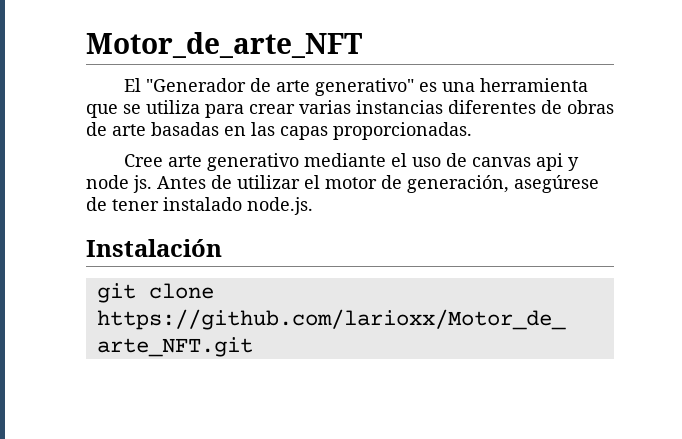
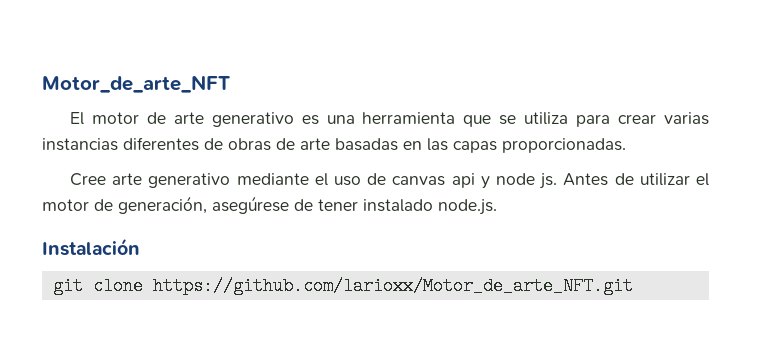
- El "Generador de arte generativo" es una herramienta que se utiliza para crear varias instancias diferentes de obras de arte basadas en las capas proporcionadas.
+ El motor de arte generativo es una herramienta que se utiliza para crear varias instancias diferentes de obras de arte basadas en las capas proporcionadas.

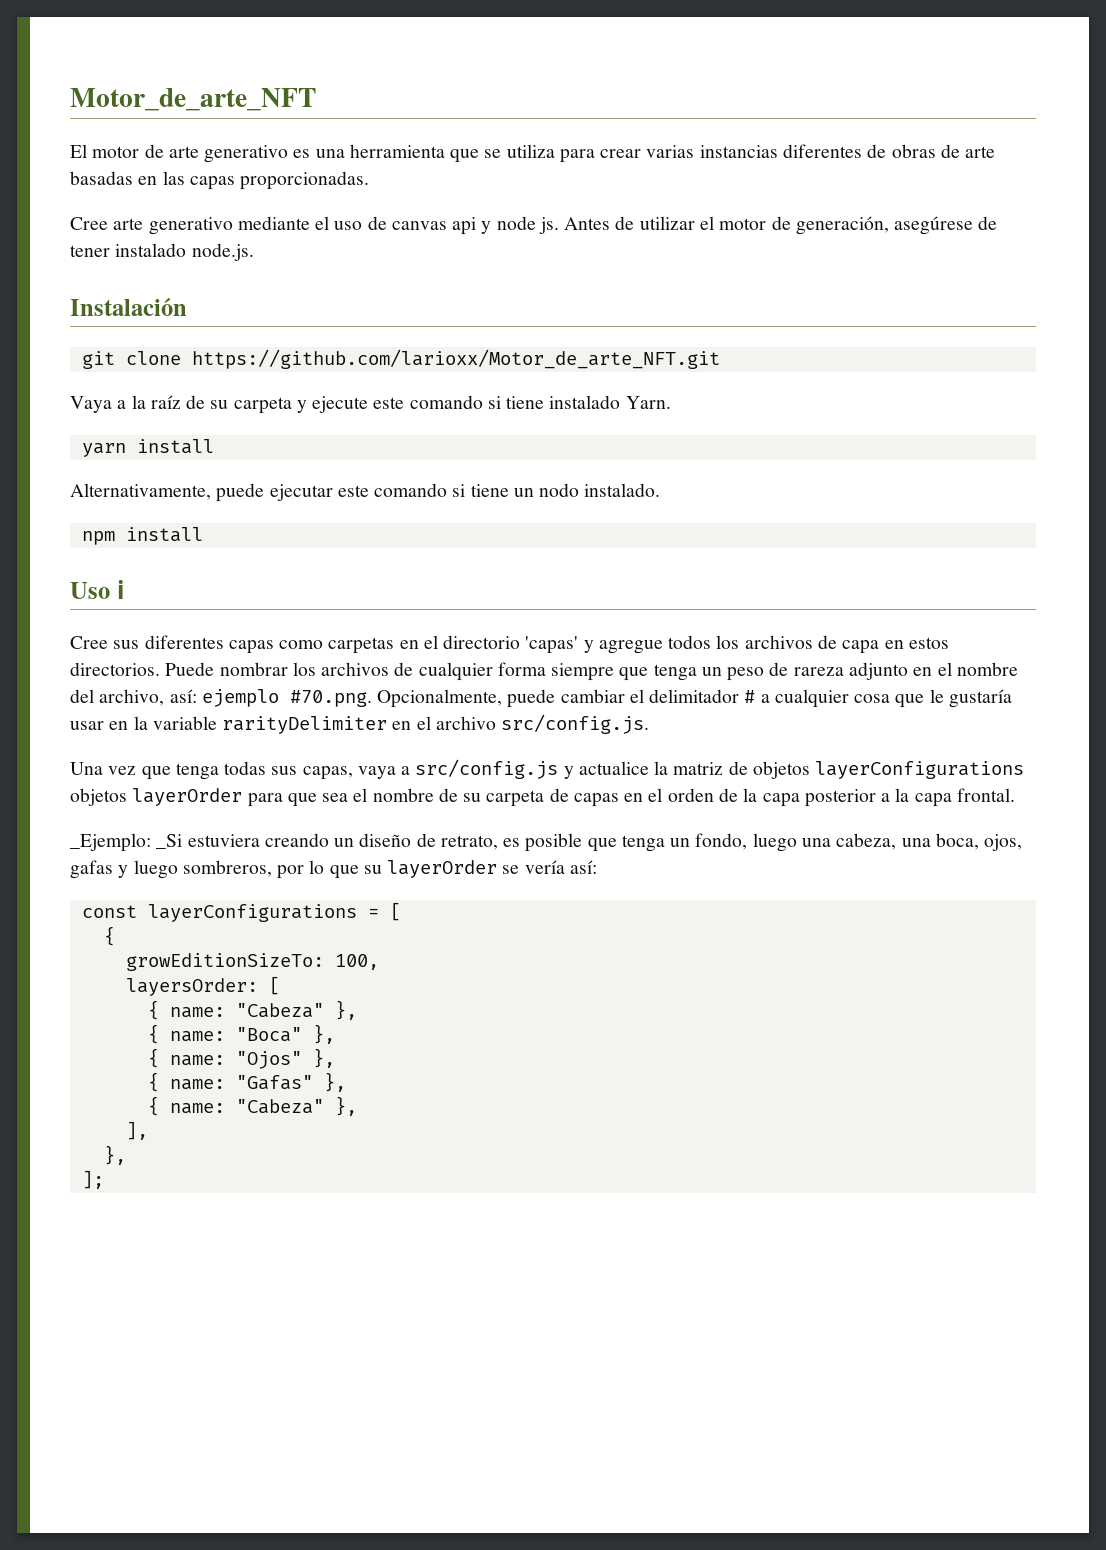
+ Vaya a la raíz de su carpeta y ejecute este comando si tiene instalado Yarn.
+ yarn install
+ Alternativamente, puede ejecutar este comando si tiene un nodo instalado.
+ npm install
+ Uso ℹ
+ Cree sus diferentes capas como carpetas en el directorio 'capas' y agregue todos los archivos de capa en estos directorios. Puede nombrar los archivos de cualquier forma siempre que tenga un peso de rareza adjunto en el nombre del archivo, así: ejemplo #70.png. Opcionalmente, puede cambiar el delimitador # a cualquier cosa que le gustaría usar en la variable rarityDelimiter en el archivo src/config.js.
+ Una vez que tenga todas sus capas, vaya a src/config.js y actualice la matriz de objetos layerConfigurations objetos layerOrder para que sea el nombre de su carpeta de capas en el orden de la capa posterior a la capa frontal.
+ _Ejemplo: _Si estuviera creando un diseño de retrato, es posible que tenga un fondo, luego una cabeza, una boca, ojos, gafas y luego sombreros, por lo que su layerOrder se vería así:
+ const layerConfigurations = [
+ {
+ growEditionSizeTo: 100,
+ layersOrder: [
+ { name: "Cabeza" },
+ { name: "Boca" },
+ { name: "Ojos" },
+ { name: "Gafas" },
+ { name: "Cabeza" },
+ ],
+ },
+ ];

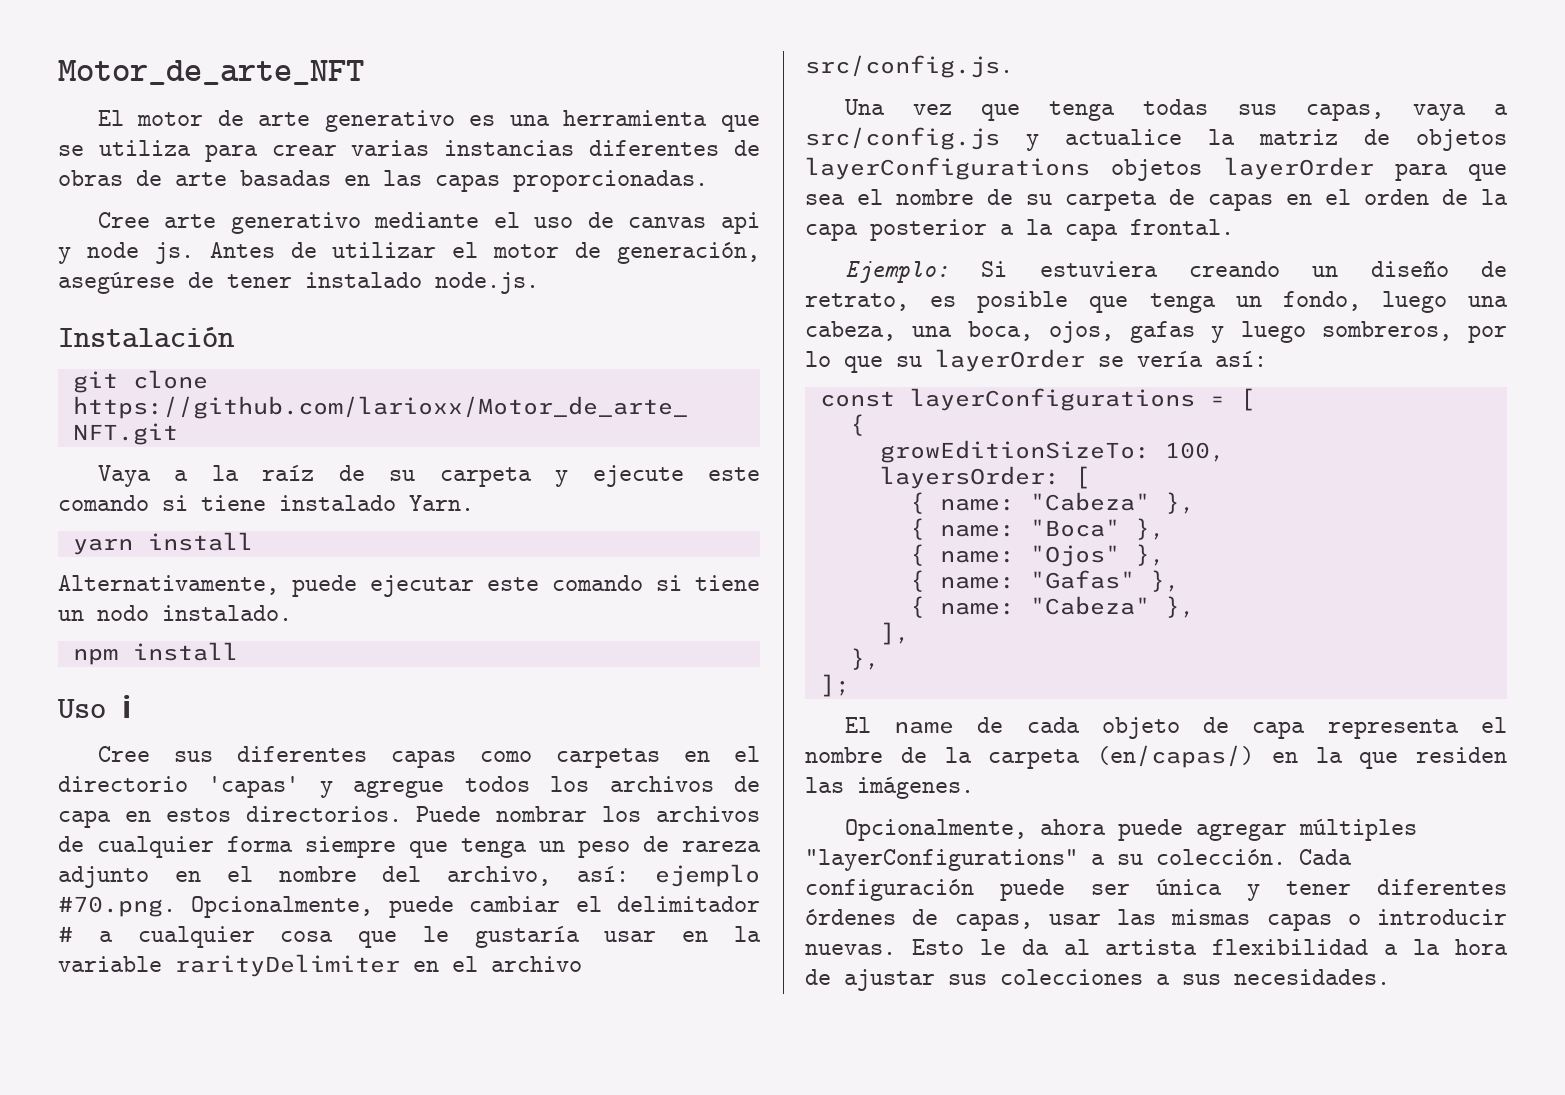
- _Ejemplo: _Si estuviera creando un diseño de retrato, es posible que tenga un fondo, luego una cabeza, una boca, ojos, gafas y luego sombreros, por lo que su layerOrder se vería así:
+ Ejemplo: Si estuviera creando un diseño de retrato, es posible que tenga un fondo, luego una cabeza, una boca, ojos, gafas y luego sombreros, por lo que su layerOrder se vería así:
+ El name de cada objeto de capa representa el nombre de la carpeta (en/capas/) en la que residen las imágenes.
+ Opcionalmente, ahora puede agregar múltiples "layerConfigurations" a su colección. Cada configuración puede ser única y tener diferentes órdenes de capas, usar las mismas capas o introducir nuevas. Esto le da al artista flexibilidad a la hora de ajustar sus colecciones a sus necesidades.

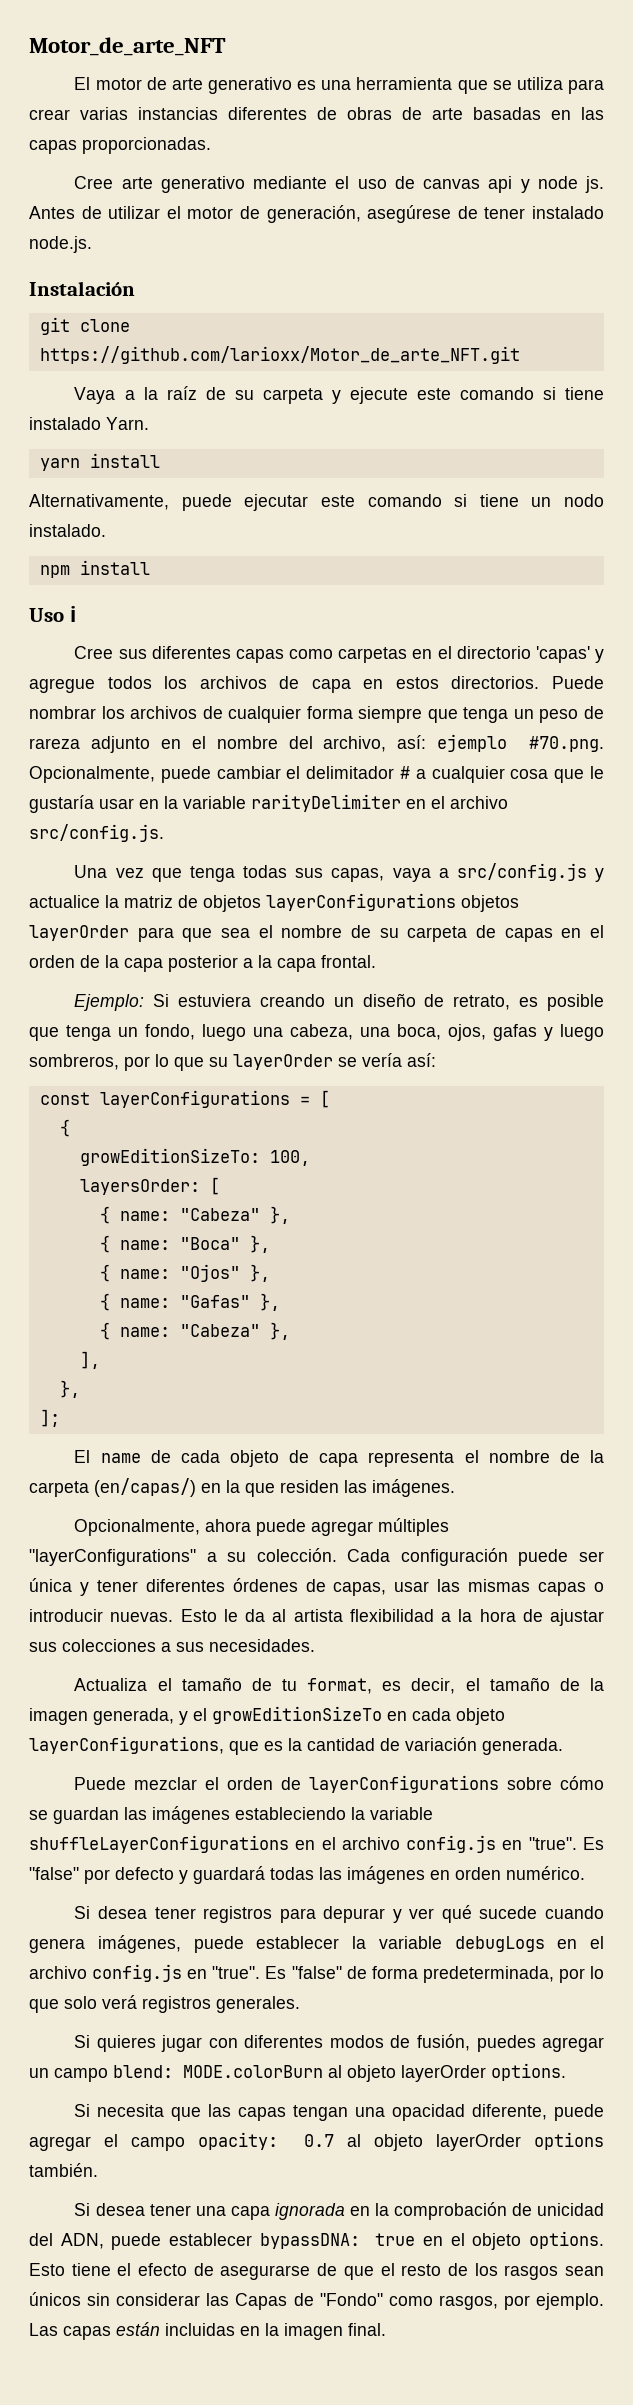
+ Actualiza el tamaño de tu format, es decir, el tamaño de la imagen generada, y el growEditionSizeTo en cada objeto layerConfigurations, que es la cantidad de variación generada.
+ Puede mezclar el orden de layerConfigurations sobre cómo se guardan las imágenes estableciendo la variable shuffleLayerConfigurations en el archivo config.js en "true". Es "false" por defecto y guardará todas las imágenes en orden numérico.
+ Si desea tener registros para depurar y ver qué sucede cuando genera imágenes, puede establecer la variable debugLogs en el archivo config.js en "true". Es "false" de forma predeterminada, por lo que solo verá registros generales.
+ Si quieres jugar con diferentes modos de fusión, puedes agregar un campo blend: MODE.colorBurn al objeto layerOrder options.
+ Si necesita que las capas tengan una opacidad diferente, puede agregar el campo opacity: 0.7 al objeto layerOrder options también.
+ Si desea tener una capa ignorada en la comprobación de unicidad del ADN, puede establecer bypassDNA: true en el objeto options. Esto tiene el efecto de asegurarse de que el resto de los rasgos sean únicos sin considerar las Capas de "Fondo" como rasgos, por ejemplo. Las capas están incluidas en la imagen final.

